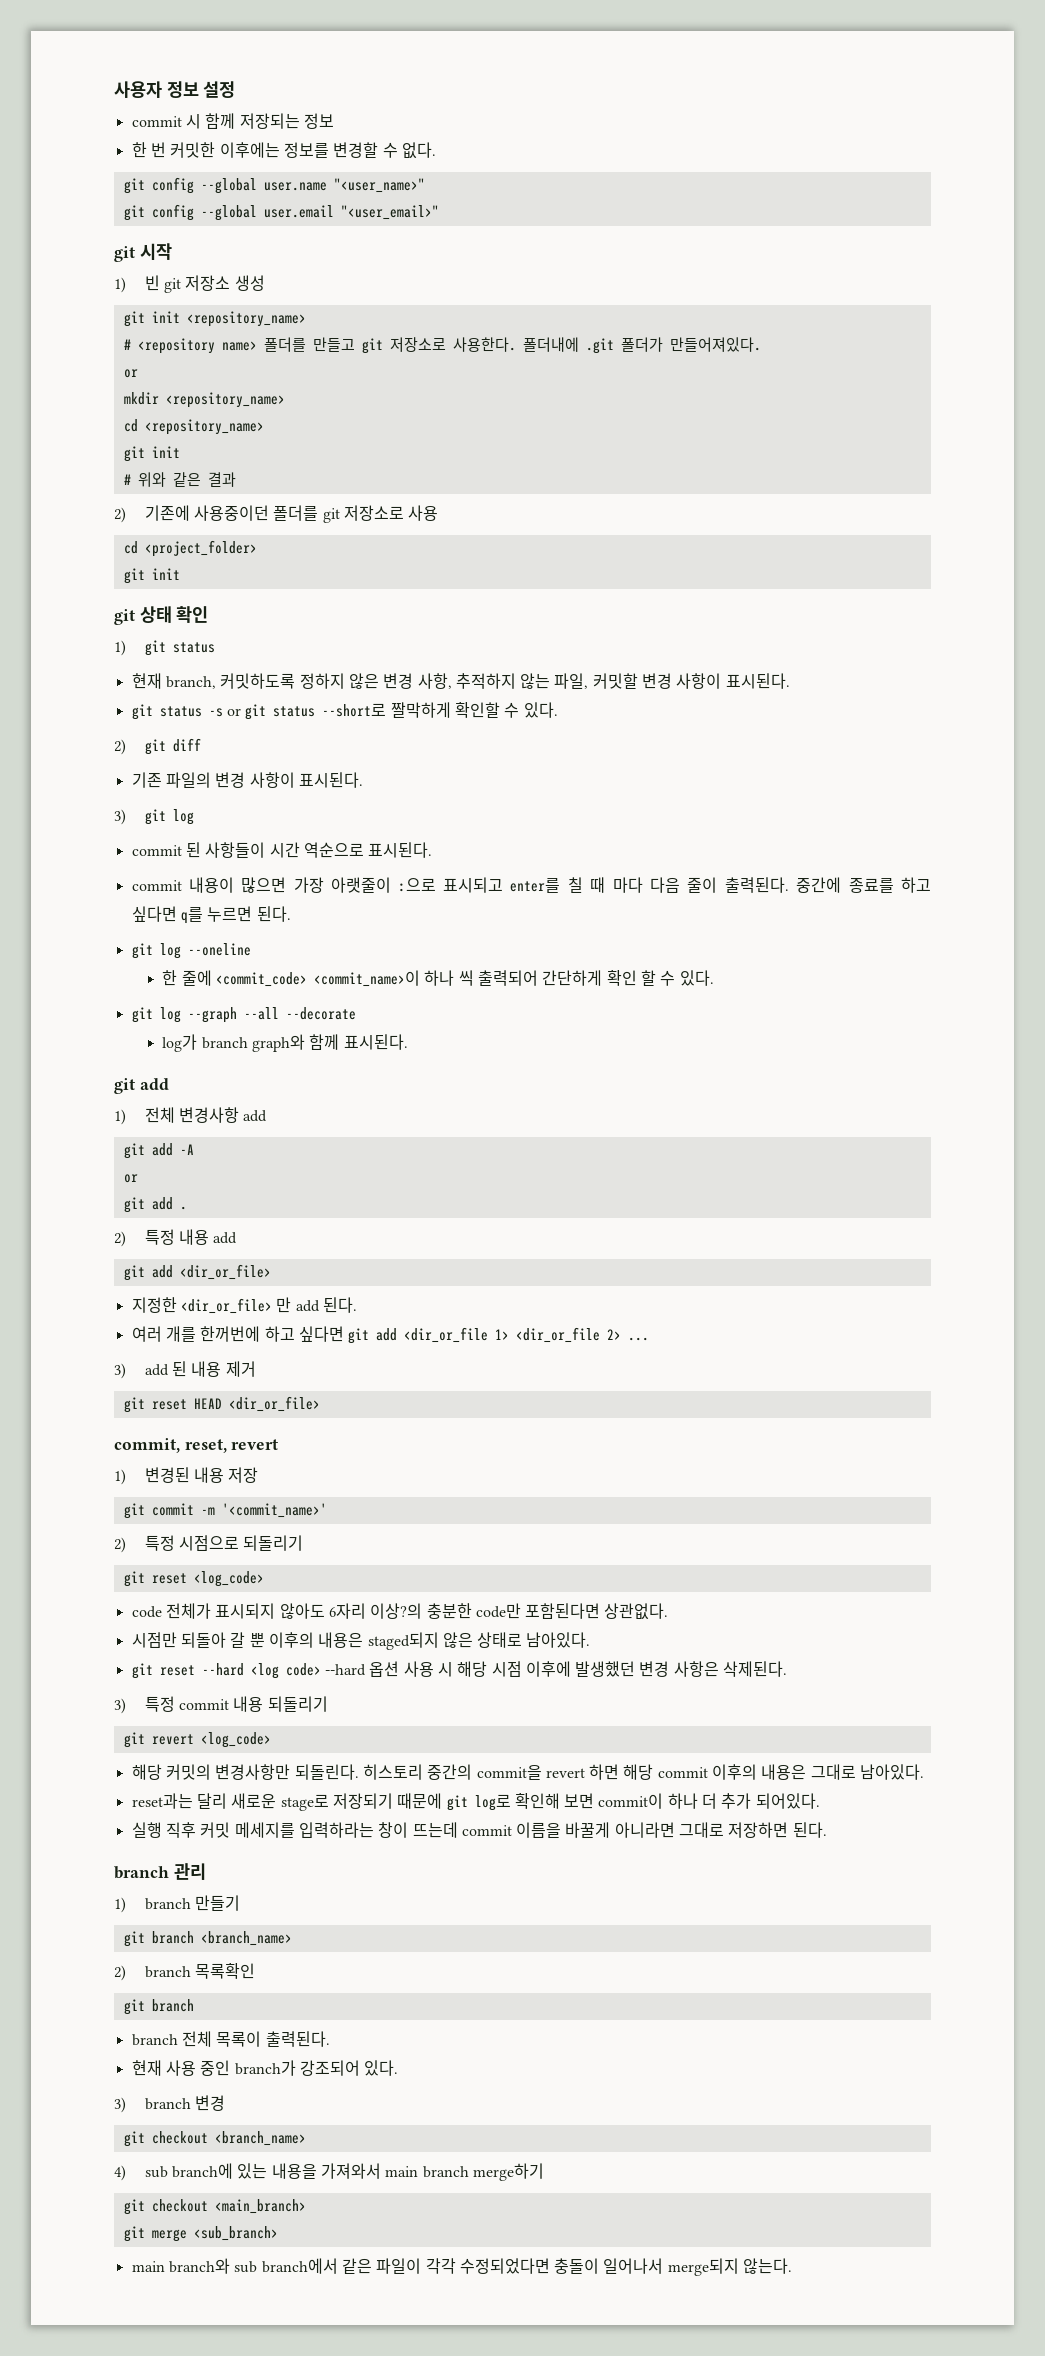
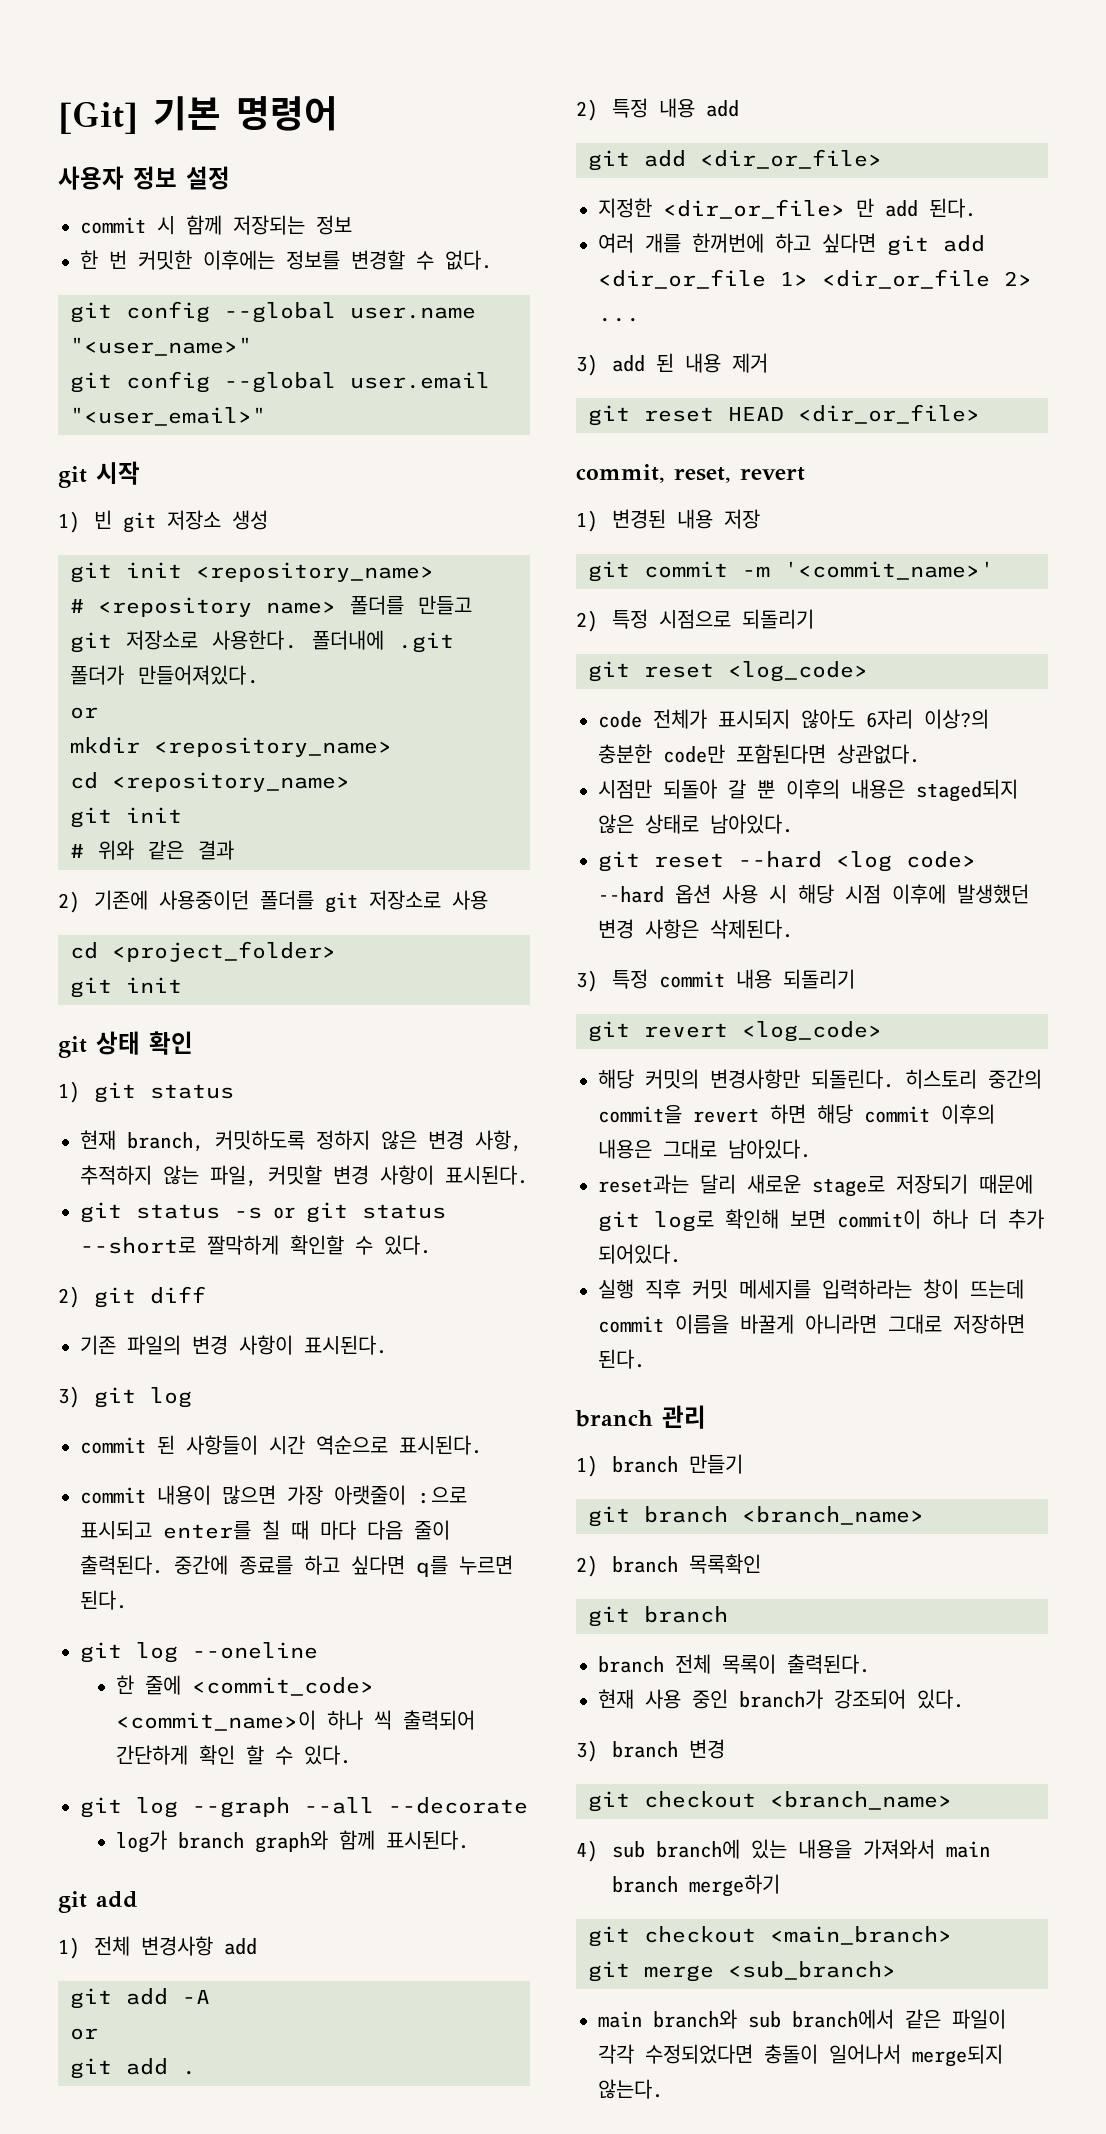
+ [Git] 기본 명령어

